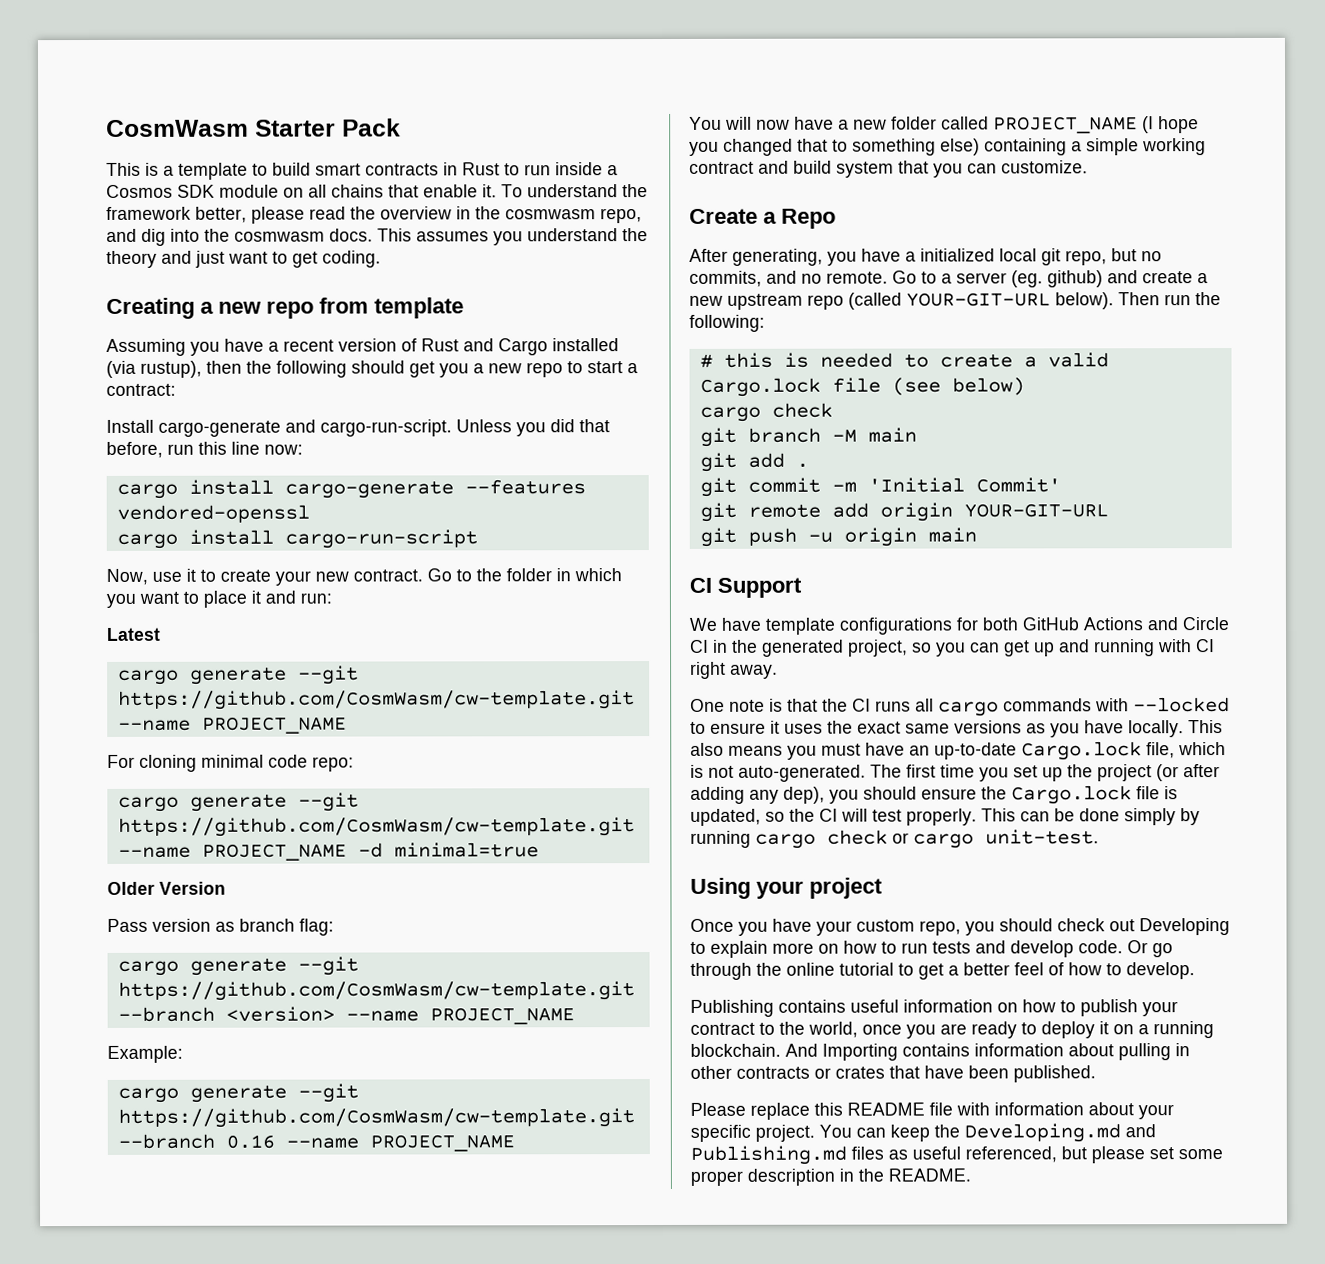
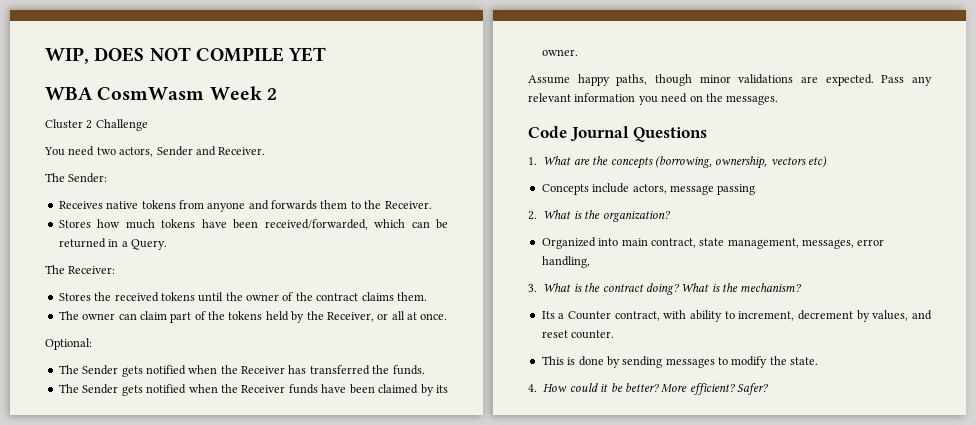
- CosmWasm Starter Pack
- This is a template to build smart contracts in Rust to run inside a Cosmos SDK module on all chains that enable it. To understand the framework better, please read the overview in the cosmwasm repo, and dig into the cosmwasm docs. This assumes you understand the theory and just want to get coding.
- Creating a new repo from template
- Assuming you have a recent version of Rust and Cargo installed (via rustup), then the following should get you a new repo to start a contract:
- Install cargo-generate and cargo-run-script. Unless you did that before, run this line now:
- cargo install cargo-generate --features vendored-openssl
- cargo install cargo-run-script
- Now, use it to create your new contract. Go to the folder in which you want to place it and run:
- Latest
- cargo generate --git https://github.com/CosmWasm/cw-template.git --name PROJECT_NAME
- For cloning minimal code repo:
- cargo generate --git https://github.com/CosmWasm/cw-template.git --name PROJECT_NAME -d minimal=true
- Older Version
- Pass version as branch flag:
- cargo generate --git https://github.com/CosmWasm/cw-template.git --branch <version> --name PROJECT_NAME
- Example:
- cargo generate --git https://github.com/CosmWasm/cw-template.git --branch 0.16 --name PROJECT_NAME
- You will now have a new folder called PROJECT_NAME (I hope you changed that to something else) containing a simple working contract and build system that you can customize.
- Create a Repo
- After generating, you have a initialized local git repo, but no commits, and no remote. Go to a server (eg. github) and create a new upstream repo (called YOUR-GIT-URL below). Then run the following:
- # this is needed to create a valid Cargo.lock file (see below)
- cargo check
- git branch -M main
- git add .
- git commit -m 'Initial Commit'
- git remote add origin YOUR-GIT-URL
- git push -u origin main
- CI Support
- We have template configurations for both GitHub Actions and Circle CI in the generated project, so you can get up and running with CI right away.
- One note is that the CI runs all cargo commands with --locked to ensure it uses the exact same versions as you have locally. This also means you must have an up-to-date Cargo.lock file, which is not auto-generated. The first time you set up the project (or after adding any dep), you should ensure the Cargo.lock file is updated, so the CI will test properly. This can be done simply by running cargo check or cargo unit-test.
- Using your project
- Once you have your custom repo, you should check out Developing to explain more on how to run tests and develop code. Or go through the online tutorial to get a better feel of how to develop.
- Publishing contains useful information on how to publish your contract to the world, once you are ready to deploy it on a running blockchain. And Importing contains information about pulling in other contracts or crates that have been published.
- Please replace this README file with information about your specific project. You can keep the Developing.md and Publishing.md files as useful referenced, but please set some proper description in the README.
+ WIP, DOES NOT COMPILE YET
+ WBA CosmWasm Week 2
+ Cluster 2 Challenge
+ You need two actors, Sender and Receiver.
+ The Sender:
+ Receives native tokens from anyone and forwards them to the Receiver.
+ Stores how much tokens have been received/forwarded, which can be returned in a Query.
+ The Receiver:
+ Stores the received tokens until the owner of the contract claims them.
+ The owner can claim part of the tokens held by the Receiver, or all at once.
+ Optional:
+ The Sender gets notified when the Receiver has transferred the funds.
+ The Sender gets notified when the Receiver funds have been claimed by its owner.
+ Assume happy paths, though minor validations are expected. Pass any relevant information you need on the messages.
+ Code Journal Questions
+ 1. What are the concepts (borrowing, ownership, vectors etc)
+ Concepts include actors, message passing
+ 2. What is the organization?
+ Organized into main contract, state management, messages, error handling,
+ 3. What is the contract doing? What is the mechanism?
+ Its a Counter contract, with ability to increment, decrement by values, and reset counter.
+ This is done by sending messages to modify the state.
+ 4. How could it be better? More efficient? Safer?

